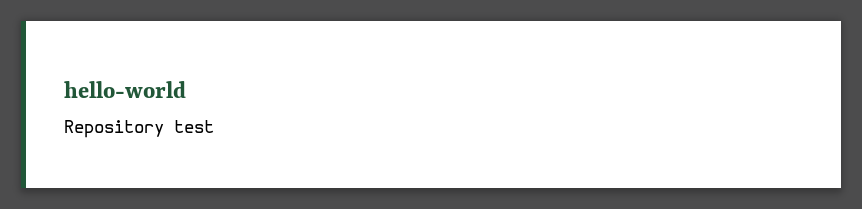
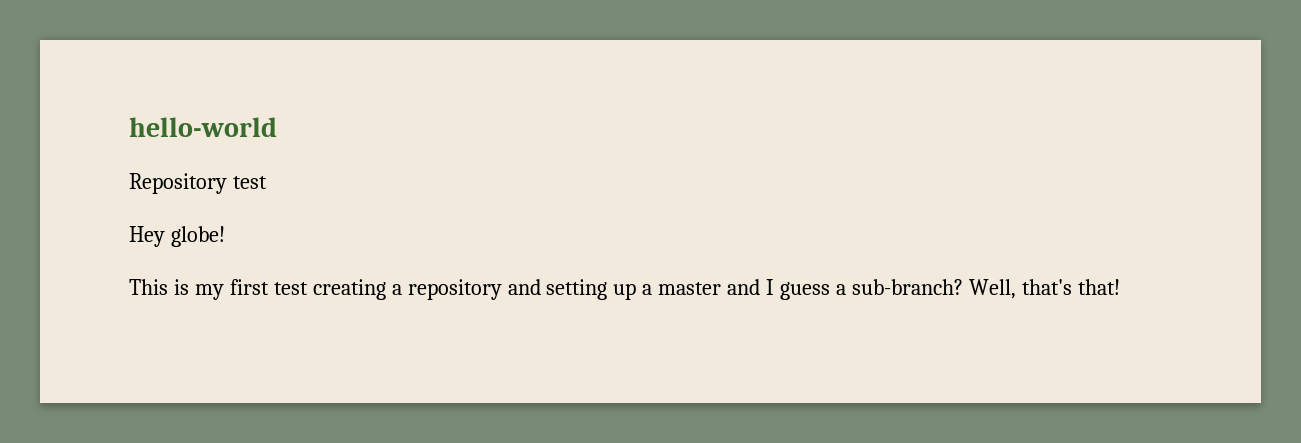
+ Hey globe!
+ This is my first test creating a repository and setting up a master and I guess a sub-branch? Well, that's that!

